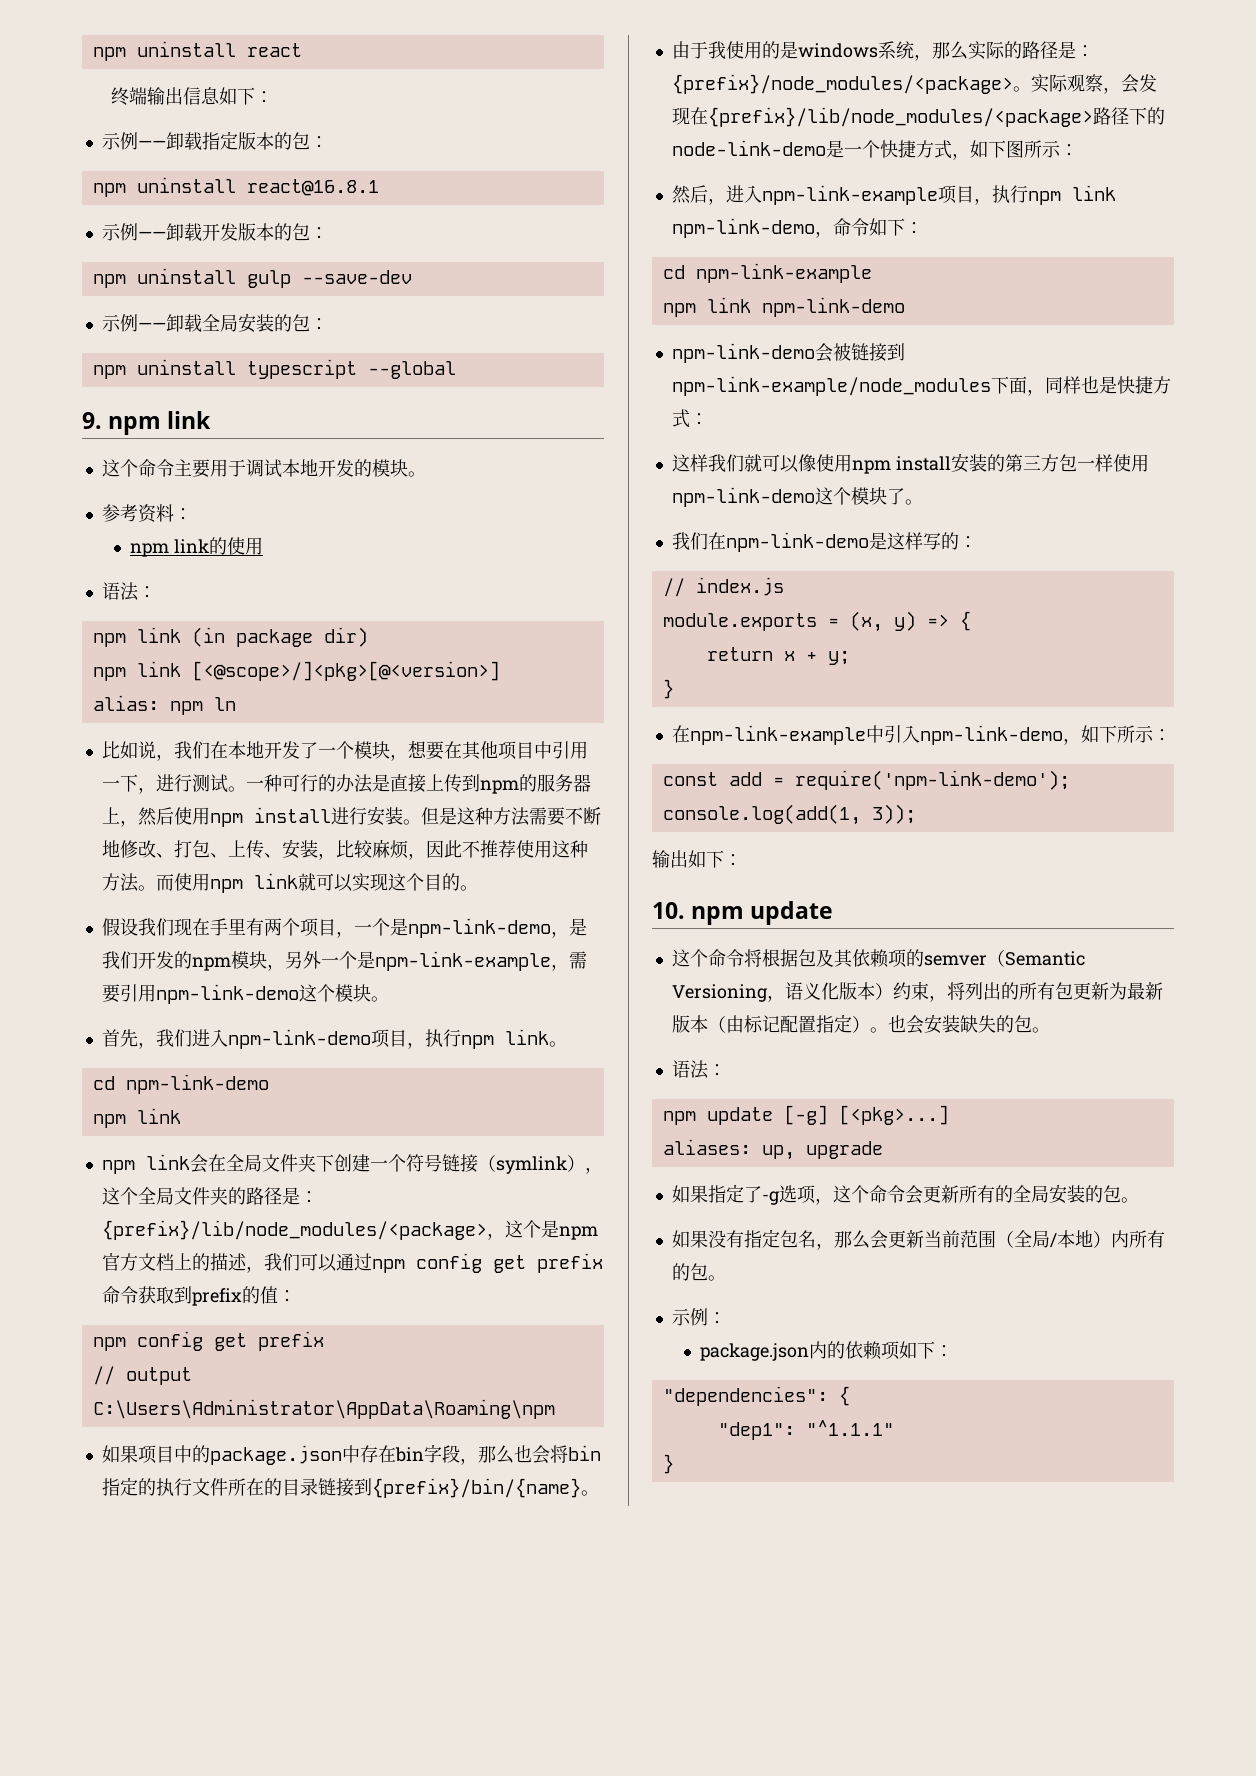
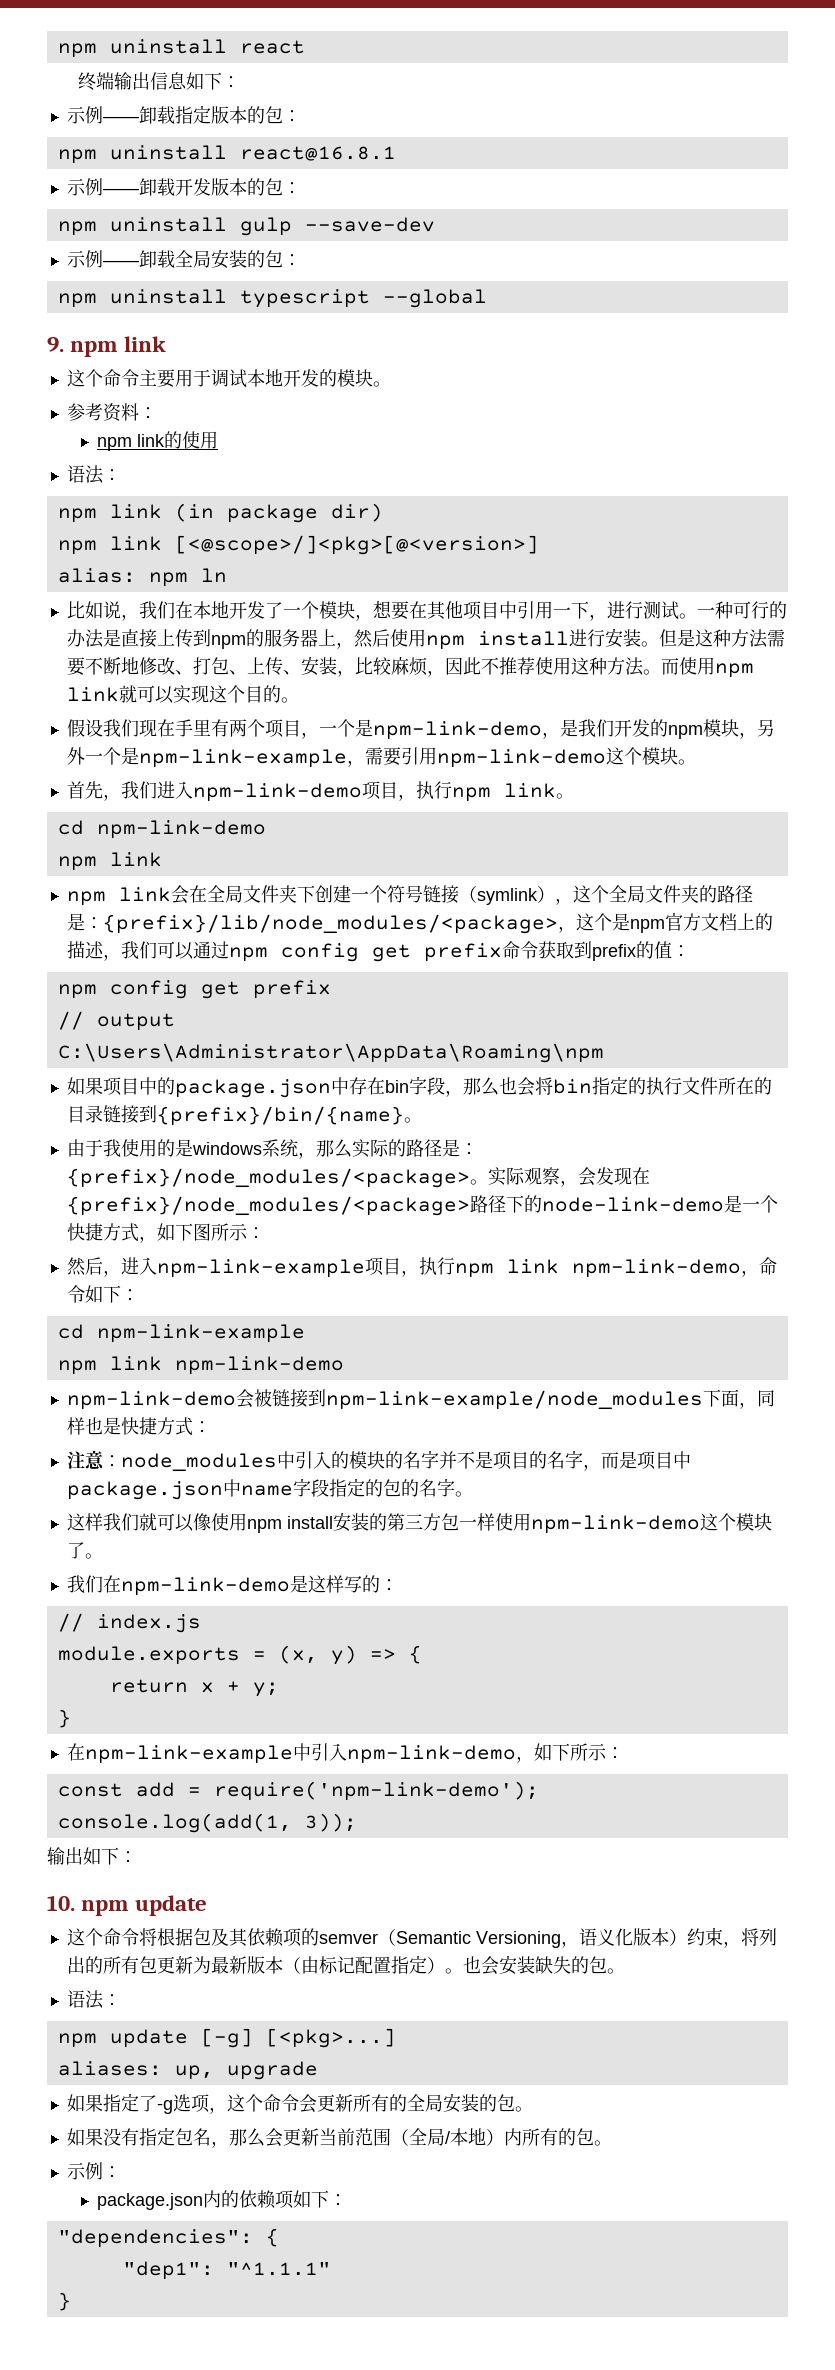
- 实际观察，会发现在{prefix}/lib/node_modules/<package>路径下的node-link-demo是一个快捷方式，如下图所示：
+ 实际观察，会发现在{prefix}/node_modules/<package>路径下的node-link-demo是一个快捷方式，如下图所示：
+ 注意：node_modules中引入的模块的名字并不是项目的名字，而是项目中package.json中name字段指定的包的名字。

